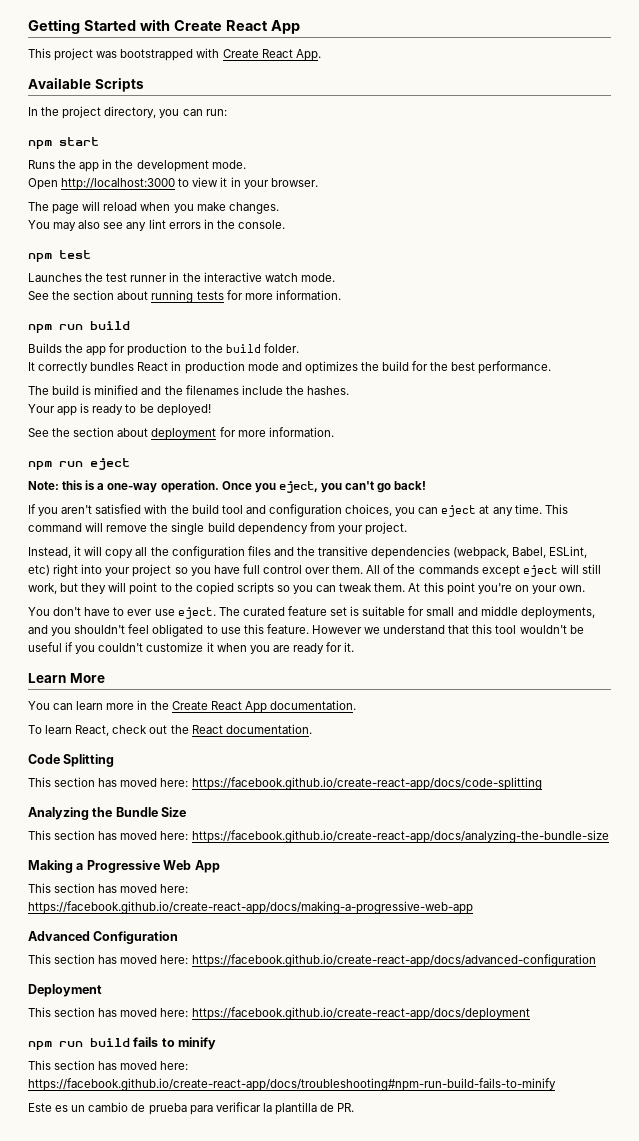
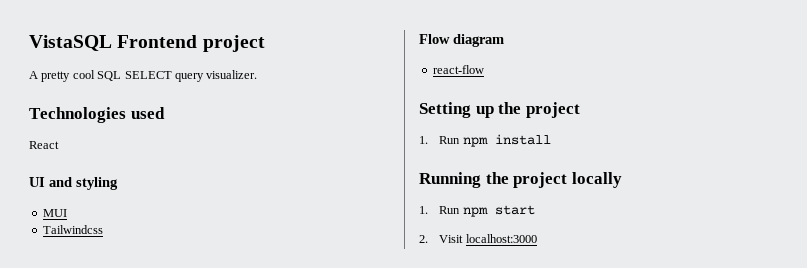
- Getting Started with Create React App
- This project was bootstrapped with Create React App.
- Available Scripts
- In the project directory, you can run:
- npm start
- Runs the app in the development mode.
- Open http://localhost:3000 to view it in your browser.
- The page will reload when you make changes.
- You may also see any lint errors in the console.
- npm test
- Launches the test runner in the interactive watch mode.
- See the section about running tests for more information.
- npm run build
- Builds the app for production to the build folder.
- It correctly bundles React in production mode and optimizes the build for the best performance.
- The build is minified and the filenames include the hashes.
- Your app is ready to be deployed!
- See the section about deployment for more information.
- npm run eject
- Note: this is a one-way operation. Once you eject, you can't go back!
- If you aren't satisfied with the build tool and configuration choices, you can eject at any time. This command will remove the single build dependency from your project.
- Instead, it will copy all the configuration files and the transitive dependencies (webpack, Babel, ESLint, etc) right into your project so you have full control over them. All of the commands except eject will still work, but they will point to the copied scripts so you can tweak them. At this point you're on your own.
- You don't have to ever use eject. The curated feature set is suitable for small and middle deployments, and you shouldn't feel obligated to use this feature. However we understand that this tool wouldn't be useful if you couldn't customize it when you are ready for it.
- Learn More
- You can learn more in the Create React App documentation.
- To learn React, check out the React documentation.
- Code Splitting
- This section has moved here: https://facebook.github.io/create-react-app/docs/code-splitting
- Analyzing the Bundle Size
- This section has moved here: https://facebook.github.io/create-react-app/docs/analyzing-the-bundle-size
- Making a Progressive Web App
- This section has moved here: https://facebook.github.io/create-react-app/docs/making-a-progressive-web-app
- Advanced Configuration
- This section has moved here: https://facebook.github.io/create-react-app/docs/advanced-configuration
- Deployment
- This section has moved here: https://facebook.github.io/create-react-app/docs/deployment
- npm run build fails to minify
- This section has moved here: https://facebook.github.io/create-react-app/docs/troubleshooting#npm-run-build-fails-to-minify
- Este es un cambio de prueba para verificar la plantilla de PR.
+ VistaSQL Frontend project
+ A pretty cool SQL SELECT query visualizer.
+ Technologies used
+ React
+ UI and styling
+ MUI
+ Tailwindcss
+ Flow diagram
+ react-flow
+ Setting up the project
+ 1. Run npm install
+ Running the project locally
+ 1. Run npm start
+ 2. Visit localhost:3000

